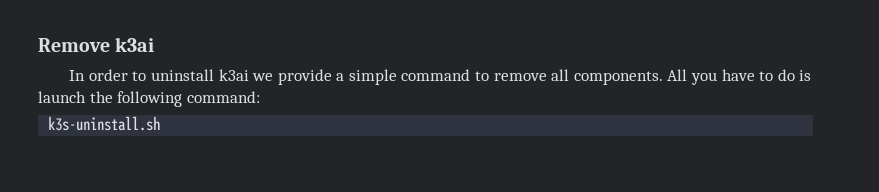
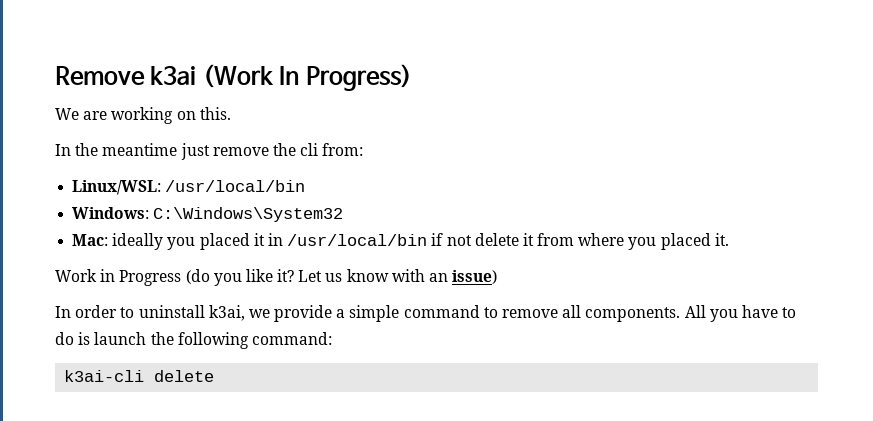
- Remove k3ai
+ Remove k3ai (Work In Progress)
+ We are working on this.
+ In the meantime just remove the cli from:
+ Linux/WSL: /usr/local/bin
+ Windows: C:\Windows\System32
+ Mac: ideally you placed it in /usr/local/bin if not delete it from where you placed it.
+ Work in Progress (do you like it? Let us know with an issue)
- In order to uninstall k3ai we provide a simple command to remove all components.
+ In order to uninstall k3ai, we provide a simple command to remove all components.
- k3s-uninstall.sh
+ k3ai-cli delete

